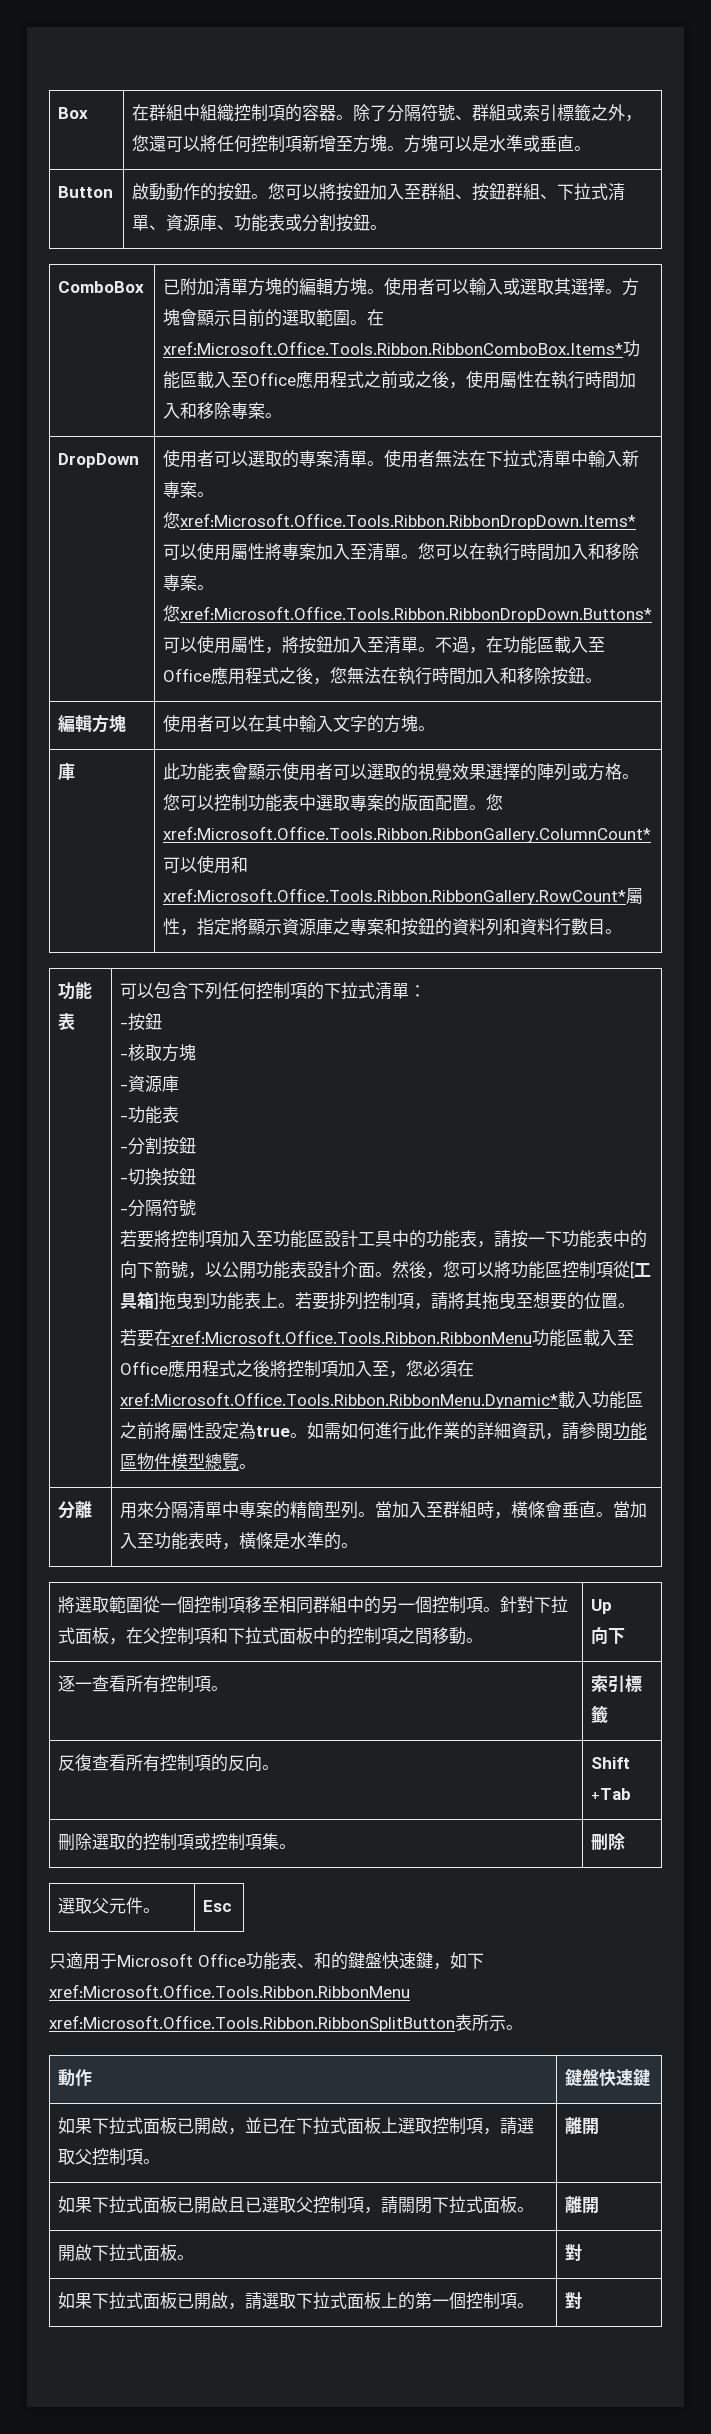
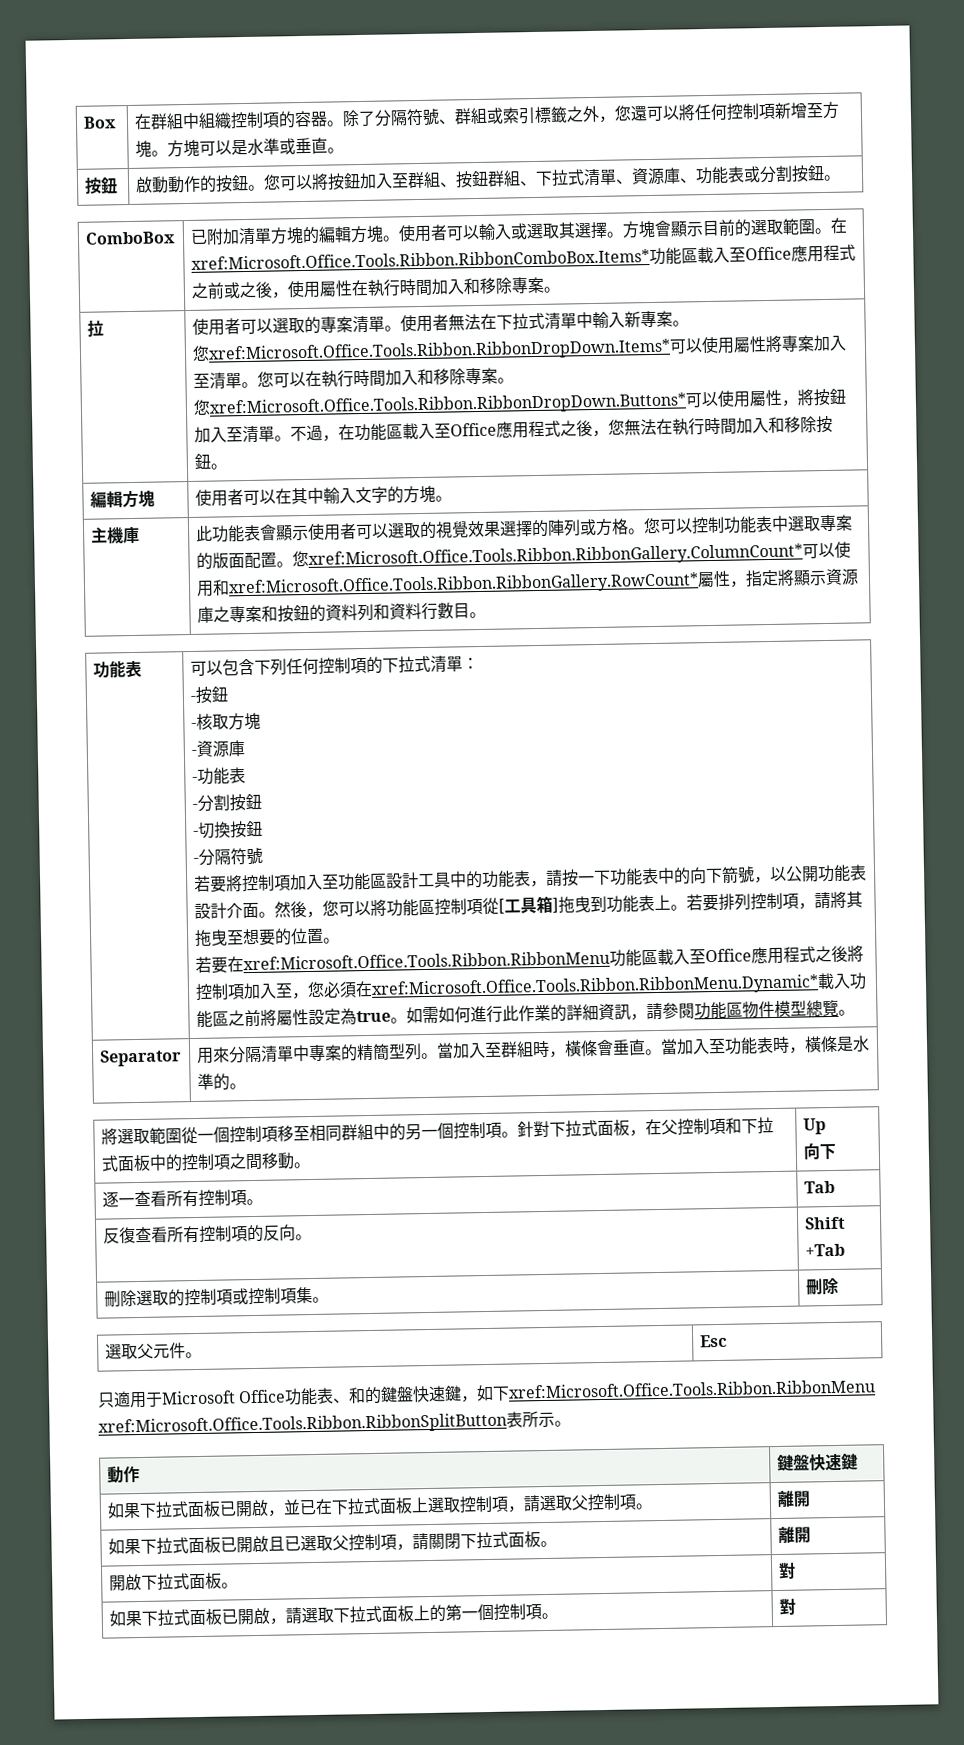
- Button | 啟動動作的按鈕。您可以將按鈕加入至群組、按鈕群組、下拉式清單、資源庫、功能表或分割按鈕。
+ 按鈕 | 啟動動作的按鈕。您可以將按鈕加入至群組、按鈕群組、下拉式清單、資源庫、功能表或分割按鈕。
  ComboBox | 已附加清單方塊的編輯方塊。使用者可以輸入或選取其選擇。方塊會顯示目前的選取範圍。在xref:Microsoft.Office.Tools.Ribbon.RibbonComboBox.Items*功能區載入至Office應用程式之前或之後，使用屬性在執行時間加入和移除專案。
- DropDown
+ 拉
  編輯方塊 | 使用者可以在其中輸入文字的方塊。
- 庫
+ 主機庫
- 分離 | 用來分隔清單中專案的精簡型列。當加入至群組時，橫條會垂直。當加入至功能表時，橫條是水準的。
+ Separator | 用來分隔清單中專案的精簡型列。當加入至群組時，橫條會垂直。當加入至功能表時，橫條是水準的。
- 逐一查看所有控制項。 | 索引標籤
+ 逐一查看所有控制項。 | Tab

